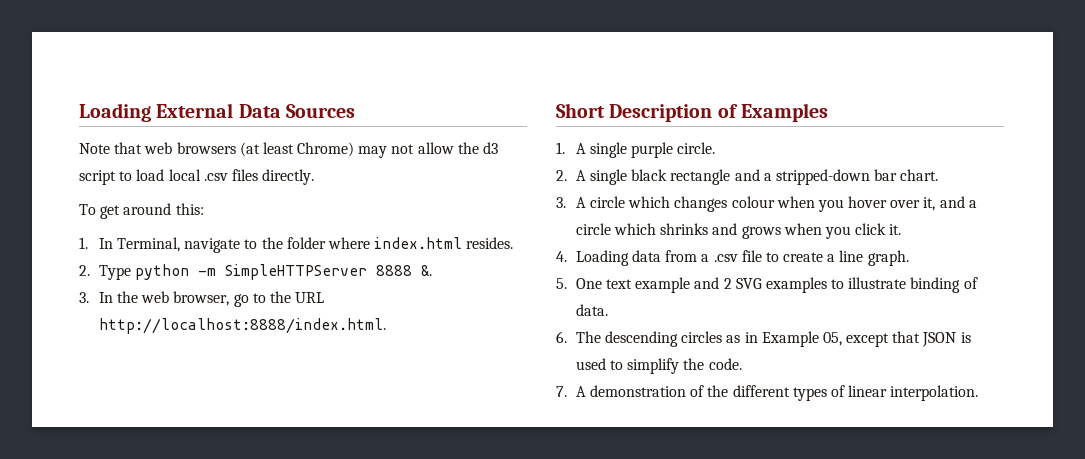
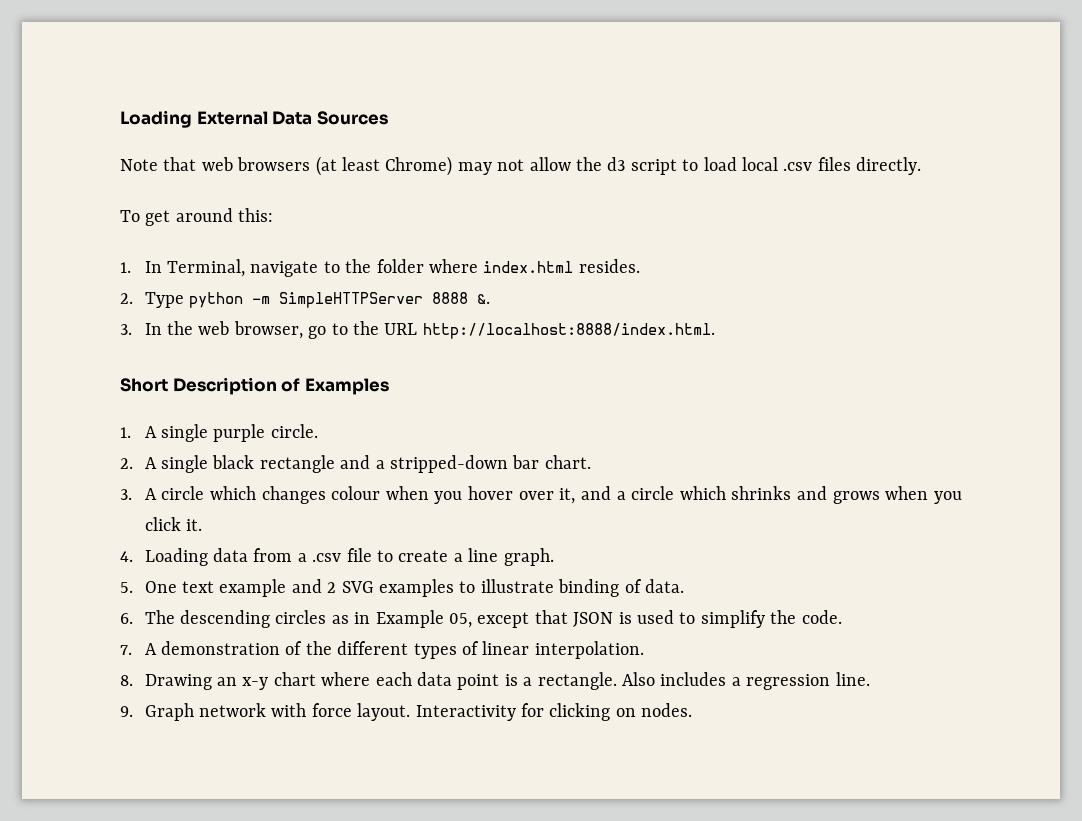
+ 8. Drawing an x-y chart where each data point is a rectangle. Also includes a regression line.
+ 9. Graph network with force layout. Interactivity for clicking on nodes.

